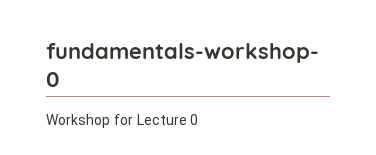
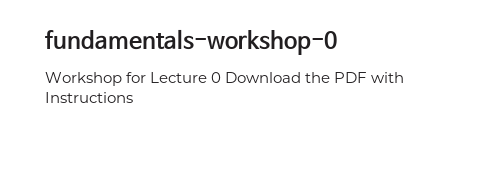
- Workshop for Lecture 0
+ Workshop for Lecture 0 Download the PDF with Instructions

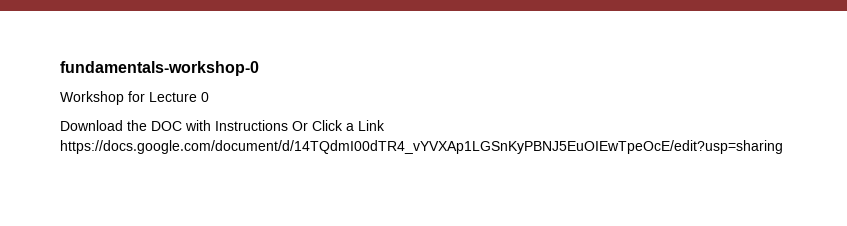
- Workshop for Lecture 0 Download the PDF with Instructions
+ Workshop for Lecture 0
+ Download the DOC with Instructions Or Click a Link https://docs.google.com/document/d/14TQdmI00dTR4_vYVXAp1LGSnKyPBNJ5EuOIEwTpeOcE/edit?usp=sharing

